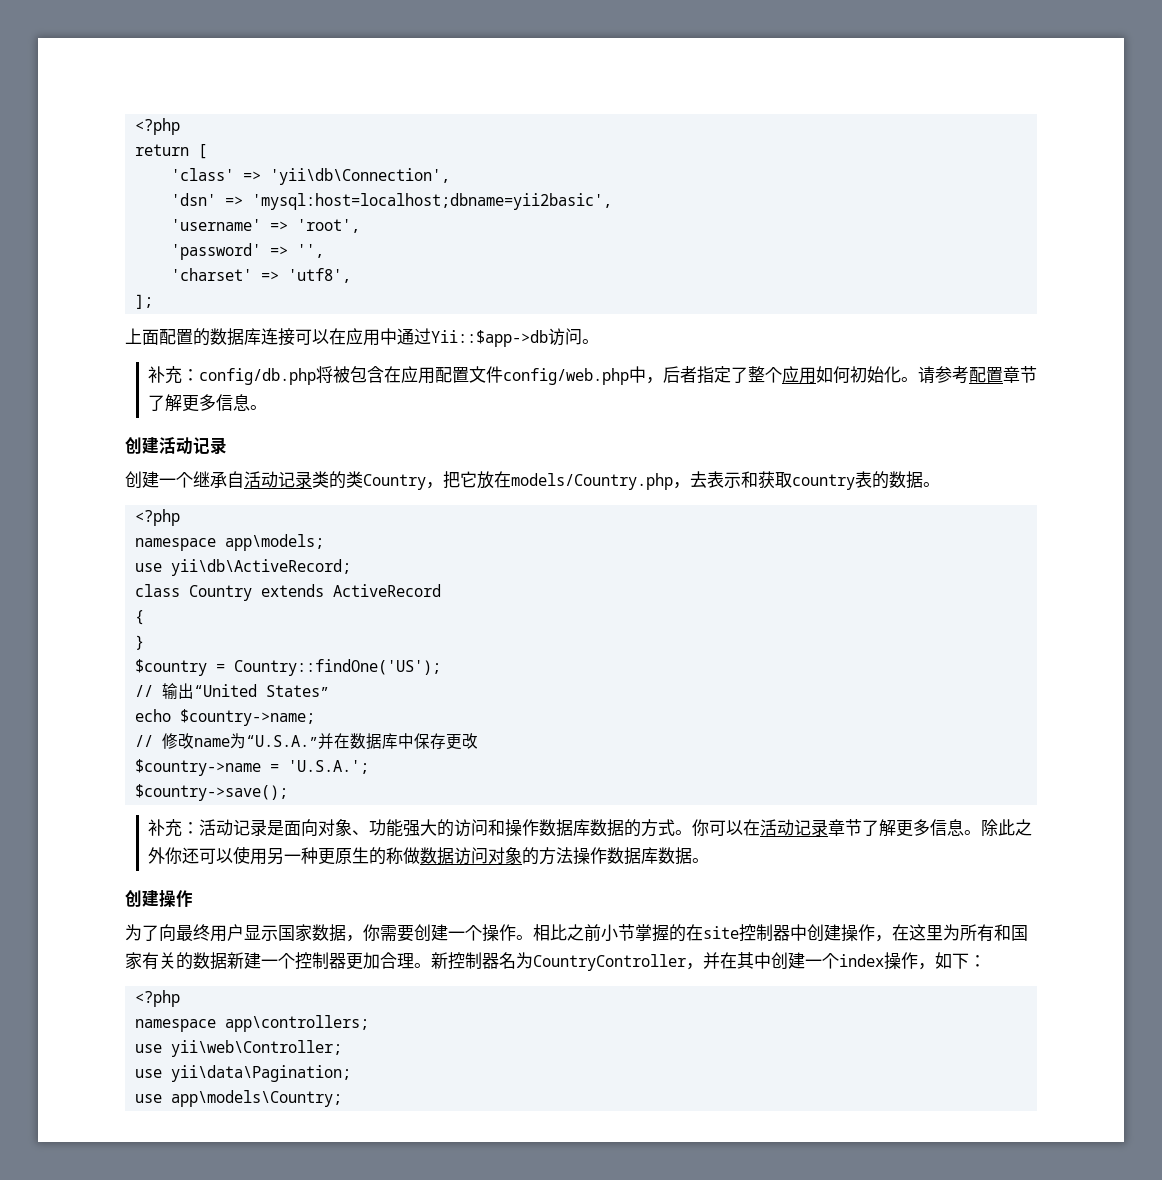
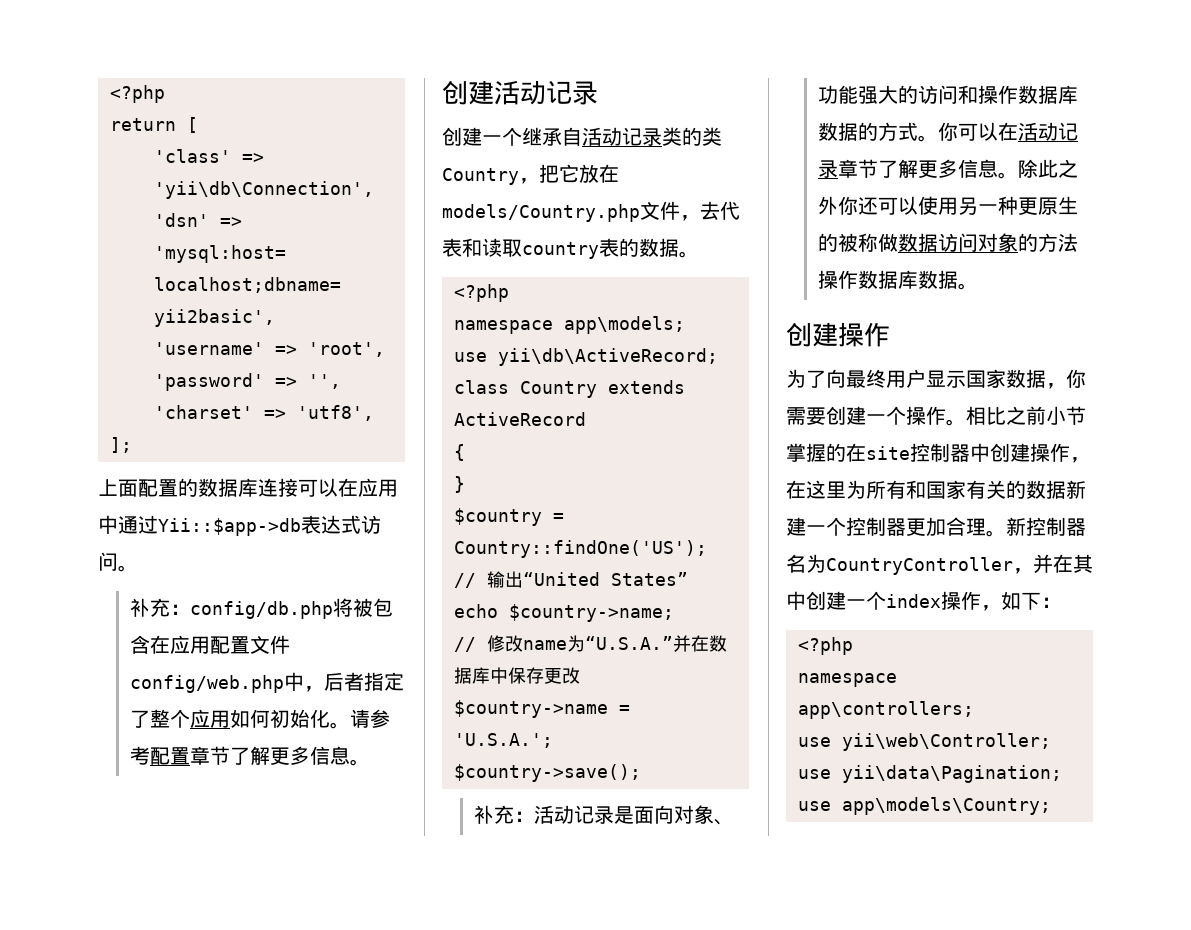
- 上面配置的数据库连接可以在应用中通过Yii::$app->db访问。
+ 上面配置的数据库连接可以在应用中通过Yii::$app->db表达式访问。
- 创建一个继承自活动记录类的类Country，把它放在models/Country.php，去表示和获取country表的数据。
+ 创建一个继承自活动记录类的类Country，把它放在models/Country.php文件，去代表和读取country表的数据。
- 除此之外你还可以使用另一种更原生的称做数据访问对象的方法操作数据库数据。
+ 除此之外你还可以使用另一种更原生的被称做数据访问对象的方法操作数据库数据。

